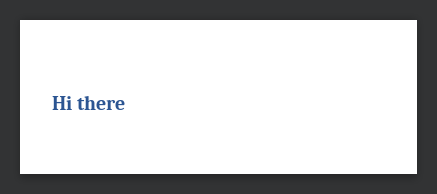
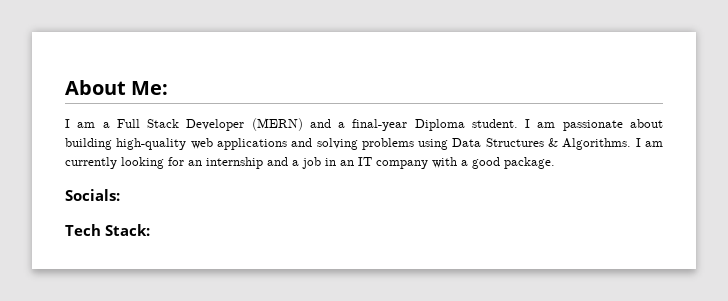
- Hi there
+ About Me:
+ I am a Full Stack Developer (MERN) and a final-year Diploma student. I am passionate about building high-quality web applications and solving problems using Data Structures & Algorithms. I am currently looking for an internship and a job in an IT company with a good package.
+ Socials:
+ Tech Stack:

